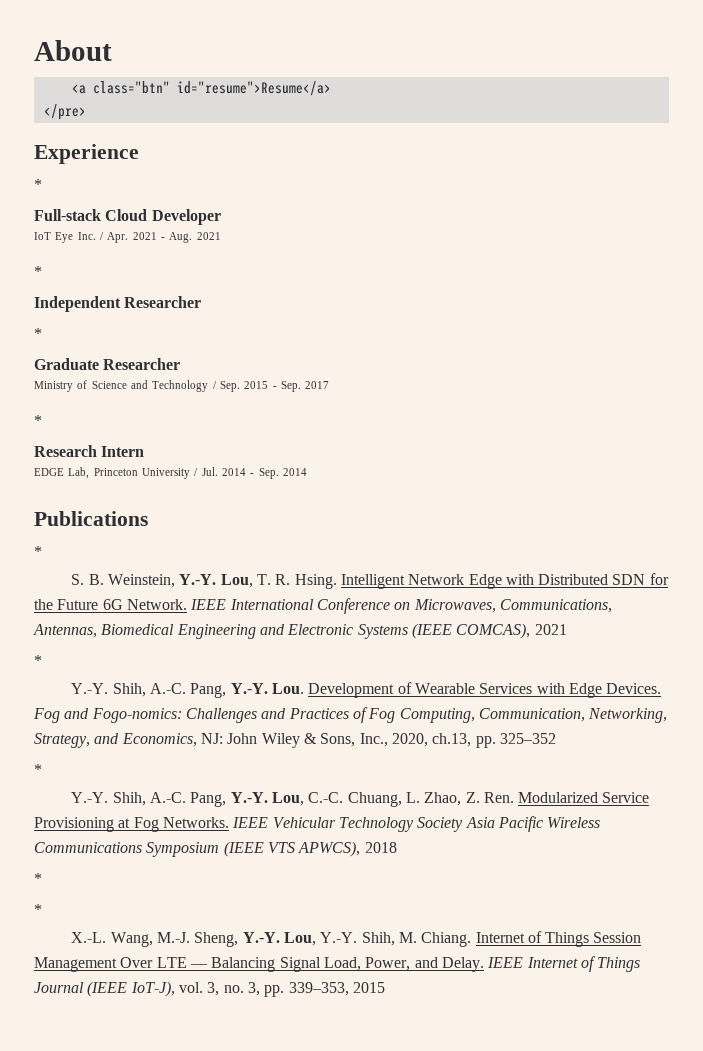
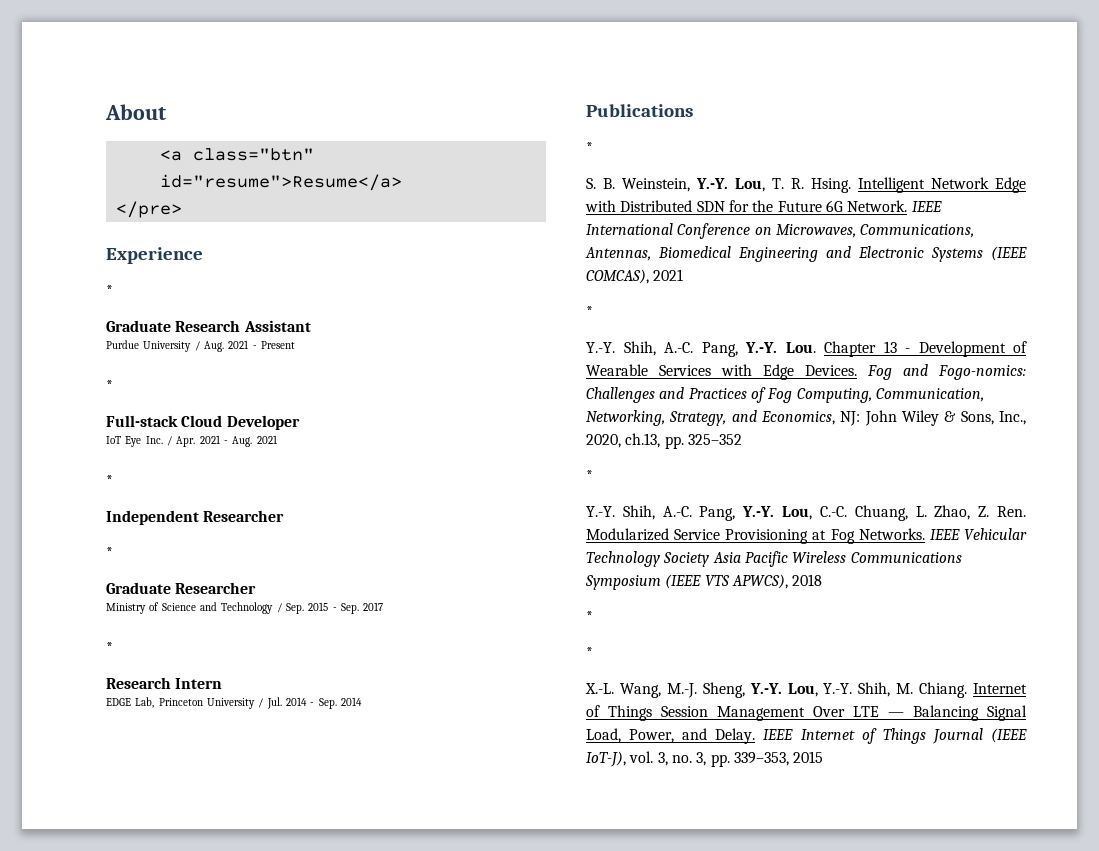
+ Graduate Research Assistant
+ Purdue University / Aug. 2021 - Present
+ *
- Y.-Y. Shih, A.-C. Pang, Y.-Y. Lou. Development of Wearable Services with Edge Devices.
+ Y.-Y. Shih, A.-C. Pang, Y.-Y. Lou. Chapter 13 - Development of Wearable Services with Edge Devices.

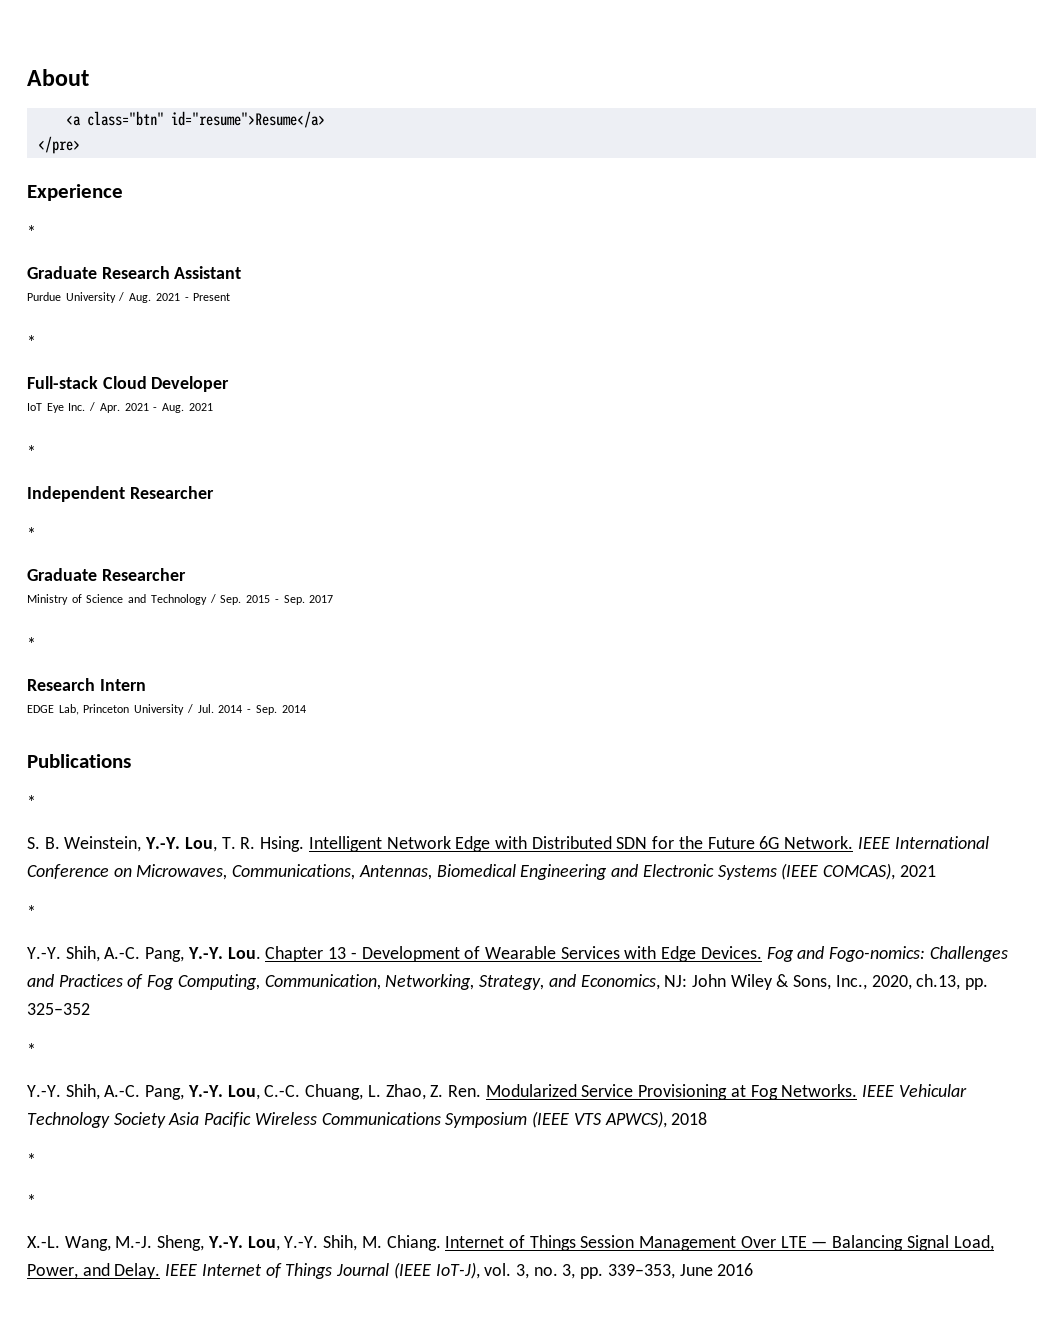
- IEEE Internet of Things Journal (IEEE IoT-J), vol. 3, no. 3, pp. 339–353, 2015
+ IEEE Internet of Things Journal (IEEE IoT-J), vol. 3, no. 3, pp. 339–353, June 2016

